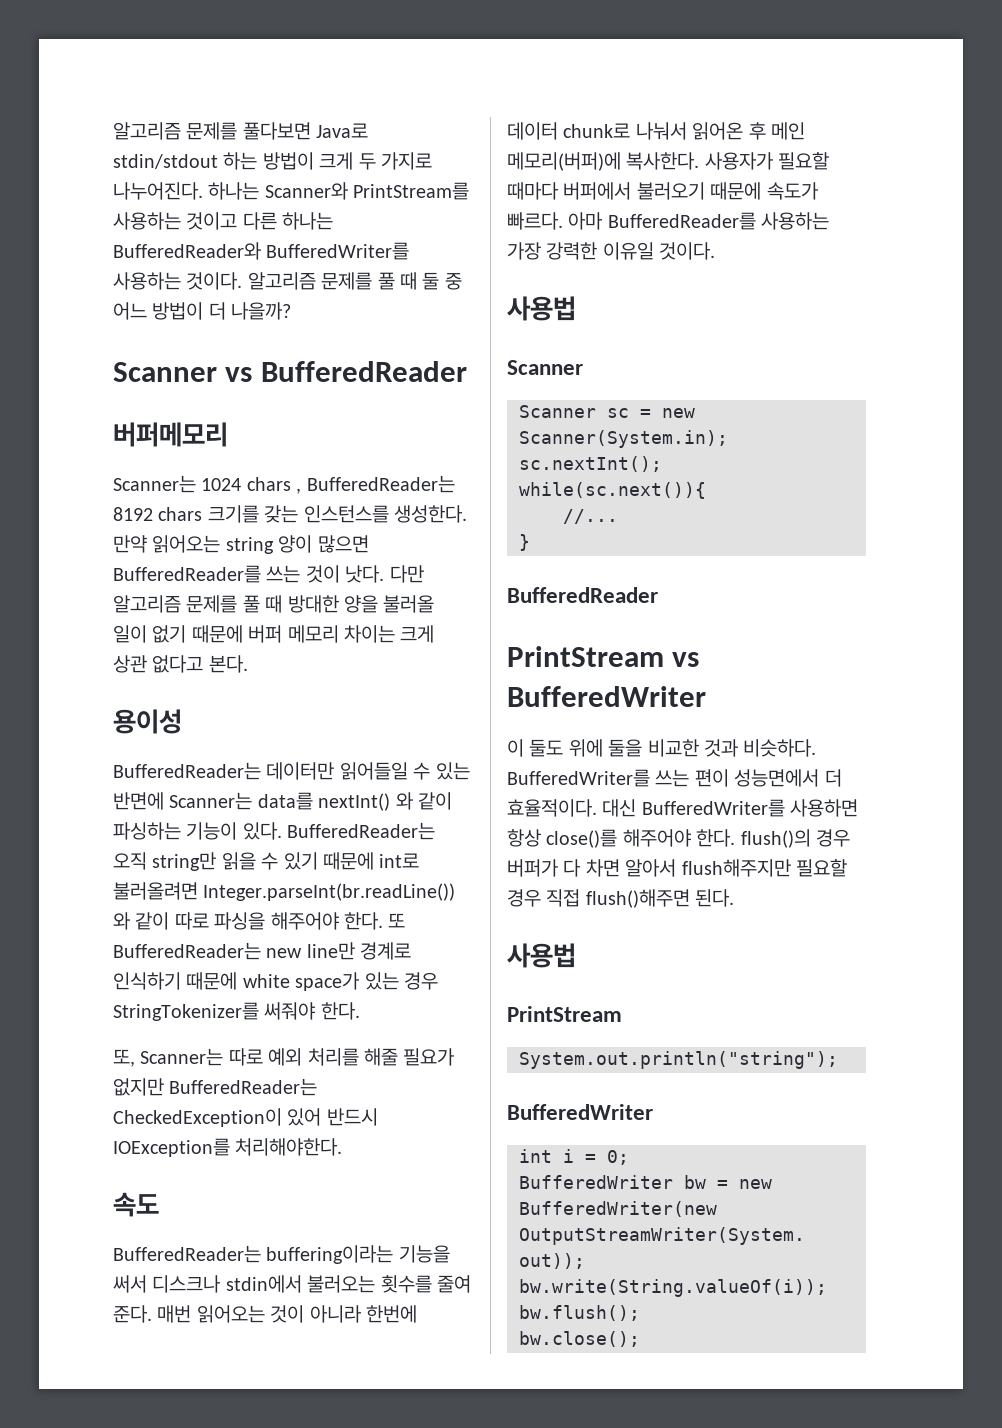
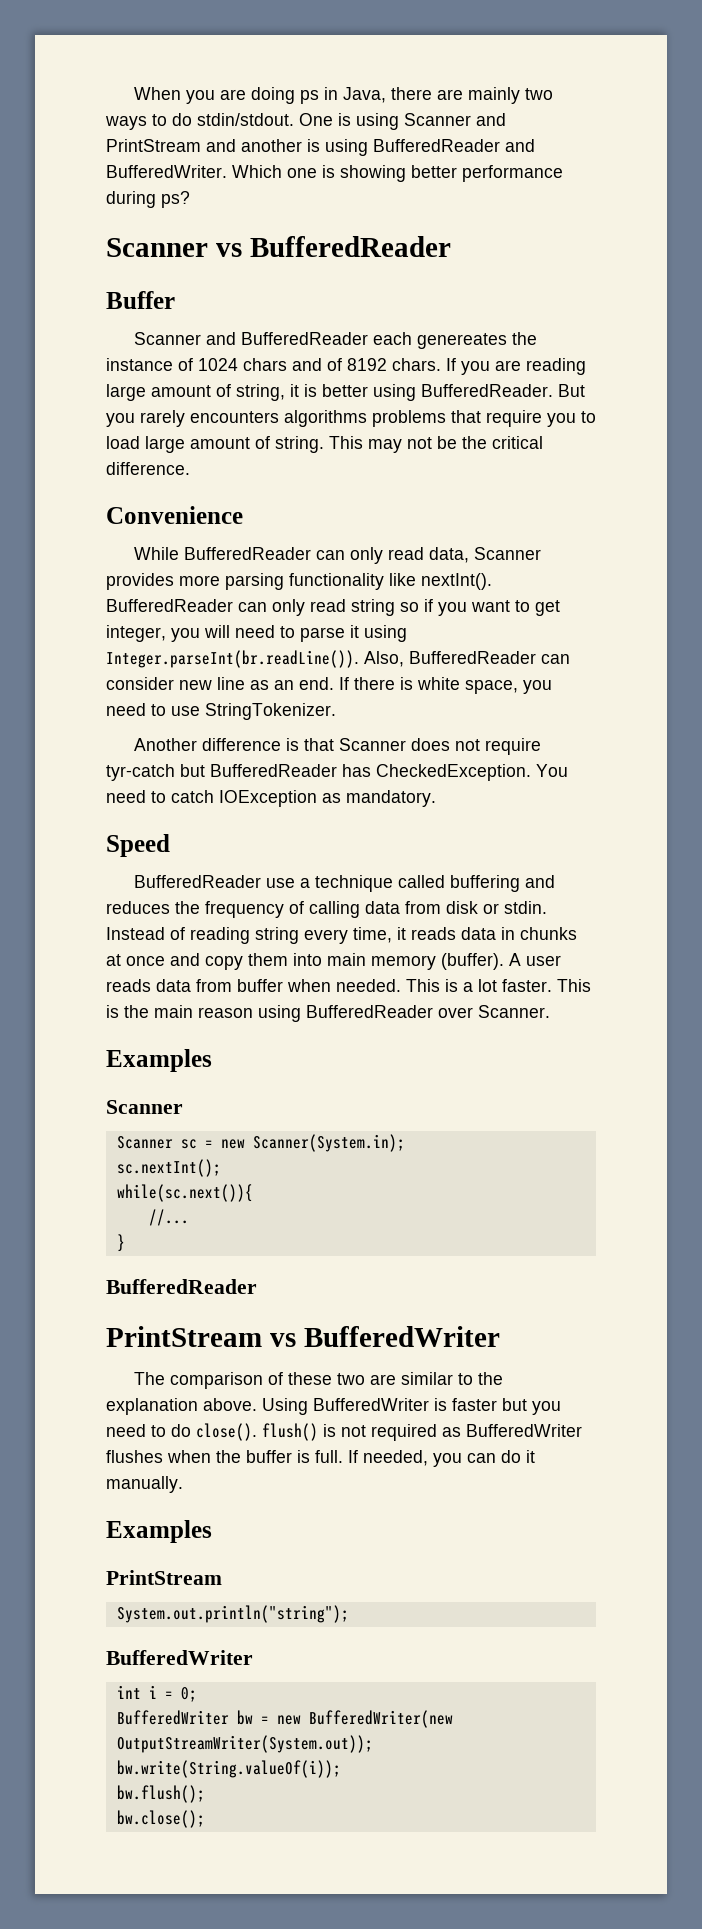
- 알고리즘 문제를 풀다보면 Java로 stdin/stdout 하는 방법이 크게 두 가지로 나누어진다. 하나는 Scanner와 PrintStream를 사용하는 것이고 다른 하나는 BufferedReader와 BufferedWriter를 사용하는 것이다. 알고리즘 문제를 풀 때 둘 중 어느 방법이 더 나을까?
+ When you are doing ps in Java, there are mainly two ways to do stdin/stdout. One is using Scanner and PrintStream and another is using BufferedReader and BufferedWriter. Which one is showing better performance during ps?
  Scanner vs BufferedReader
- 버퍼메모리
- Scanner는 1024 chars , BufferedReader는 8192 chars 크기를 갖는 인스턴스를 생성한다. 만약 읽어오는 string 양이 많으면 BufferedReader를 쓰는 것이 낫다. 다만 알고리즘 문제를 풀 때 방대한 양을 불러올 일이 없기 때문에 버퍼 메모리 차이는 크게 상관 없다고 본다.
- 용이성
- BufferedReader는 데이터만 읽어들일 수 있는 반면에 Scanner는 data를 nextInt() 와 같이 파싱하는 기능이 있다. BufferedReader는 오직 string만 읽을 수 있기 때문에 int로 불러올려면 Integer.parseInt(br.readLine()) 와 같이 따로 파싱을 해주어야 한다. 또 BufferedReader는 new line만 경계로 인식하기 때문에 white space가 있는 경우 StringTokenizer를 써줘야 한다.
- 또, Scanner는 따로 예외 처리를 해줄 필요가 없지만 BufferedReader는 CheckedException이 있어 반드시 IOException를 처리해야한다.
- 속도
- BufferedReader는 buffering이라는 기능을 써서 디스크나 stdin에서 불러오는 횟수를 줄여 준다. 매번 읽어오는 것이 아니라 한번에 데이터 chunk로 나눠서 읽어온 후 메인 메모리(버퍼)에 복사한다. 사용자가 필요할 때마다 버퍼에서 불러오기 때문에 속도가 빠르다. 아마 BufferedReader를 사용하는 가장 강력한 이유일 것이다.
- 사용법
+ Buffer
+ Scanner and BufferedReader each genereates the instance of 1024 chars and of 8192 chars. If you are reading large amount of string, it is better using BufferedReader. But you rarely encounters algorithms problems that require you to load large amount of string. This may not be the critical difference.
+ Convenience
+ While BufferedReader can only read data, Scanner provides more parsing functionality like nextInt(). BufferedReader can only read string so if you want to get integer, you will need to parse it using Integer.parseInt(br.readLine()). Also, BufferedReader can consider new line as an end. If there is white space, you need to use StringTokenizer.
+ Another difference is that Scanner does not require tyr-catch but BufferedReader has CheckedException. You need to catch IOException as mandatory.
+ Speed
+ BufferedReader use a technique called buffering and reduces the frequency of calling data from disk or stdin. Instead of reading string every time, it reads data in chunks at once and copy them into main memory (buffer). A user reads data from buffer when needed. This is a lot faster. This is the main reason using BufferedReader over Scanner.
+ Examples
- 이 둘도 위에 둘을 비교한 것과 비슷하다. BufferedWriter를 쓰는 편이 성능면에서 더 효율적이다. 대신 BufferedWriter를 사용하면 항상 close()를 해주어야 한다. flush()의 경우 버퍼가 다 차면 알아서 flush해주지만 필요할 경우 직접 flush()해주면 된다.
- 사용법
+ The comparison of these two are similar to the explanation above. Using BufferedWriter is faster but you need to do close(). flush() is not required as BufferedWriter flushes when the buffer is full. If needed, you can do it manually.
+ Examples

